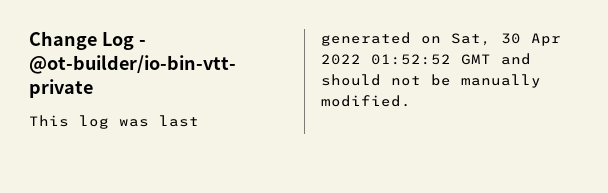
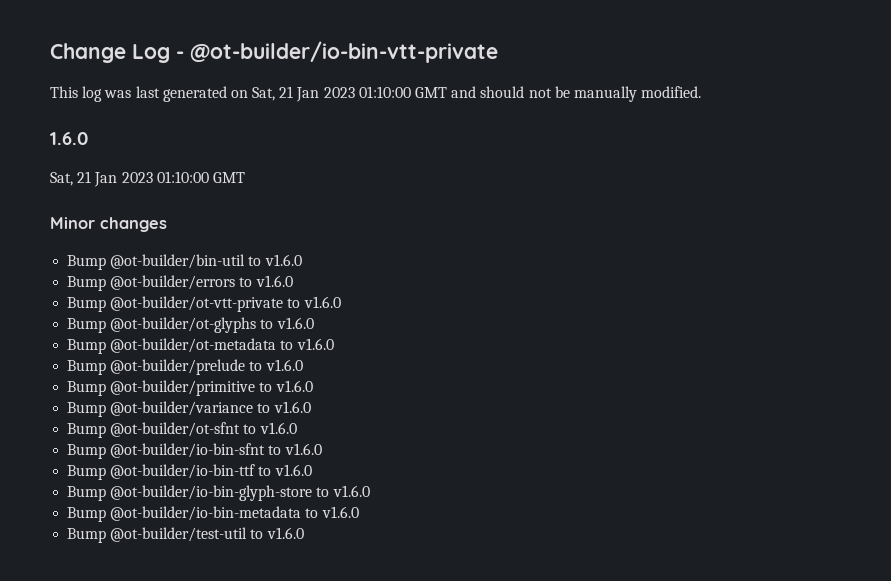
- This log was last generated on Sat, 30 Apr 2022 01:52:52 GMT and should not be manually modified.
+ This log was last generated on Sat, 21 Jan 2023 01:10:00 GMT and should not be manually modified.
+ 1.6.0
+ Sat, 21 Jan 2023 01:10:00 GMT
+ Minor changes
+ Bump @ot-builder/bin-util to v1.6.0
+ Bump @ot-builder/errors to v1.6.0
+ Bump @ot-builder/ot-vtt-private to v1.6.0
+ Bump @ot-builder/ot-glyphs to v1.6.0
+ Bump @ot-builder/ot-metadata to v1.6.0
+ Bump @ot-builder/prelude to v1.6.0
+ Bump @ot-builder/primitive to v1.6.0
+ Bump @ot-builder/variance to v1.6.0
+ Bump @ot-builder/ot-sfnt to v1.6.0
+ Bump @ot-builder/io-bin-sfnt to v1.6.0
+ Bump @ot-builder/io-bin-ttf to v1.6.0
+ Bump @ot-builder/io-bin-glyph-store to v1.6.0
+ Bump @ot-builder/io-bin-metadata to v1.6.0
+ Bump @ot-builder/test-util to v1.6.0

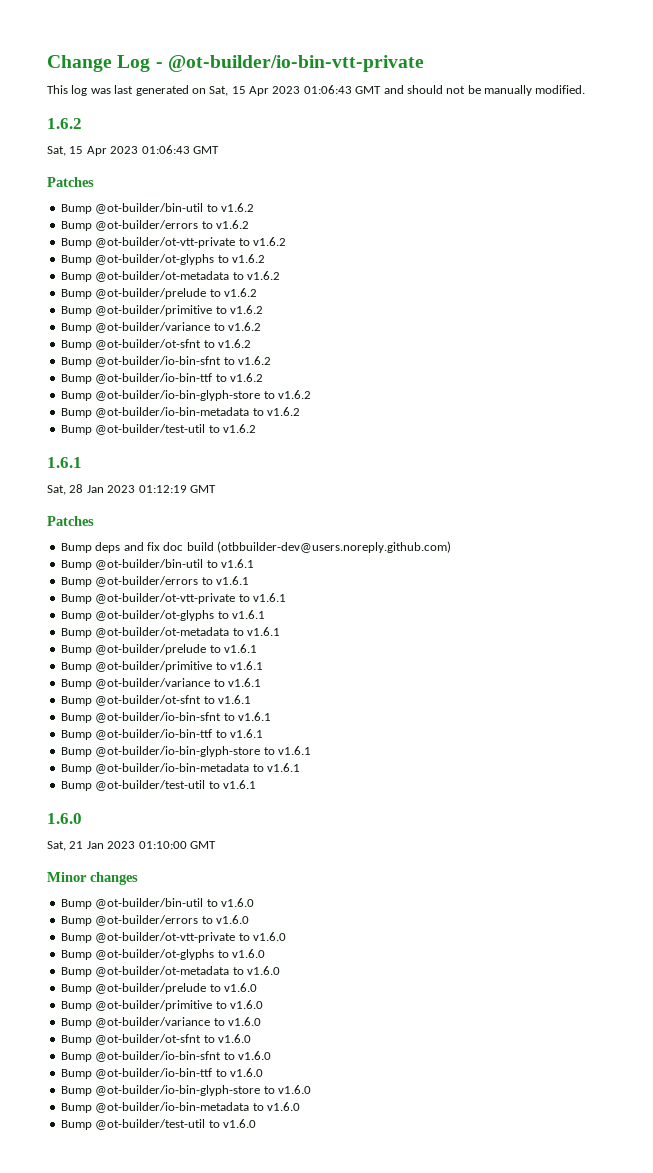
- This log was last generated on Sat, 21 Jan 2023 01:10:00 GMT and should not be manually modified.
+ This log was last generated on Sat, 15 Apr 2023 01:06:43 GMT and should not be manually modified.
+ 1.6.2
+ Sat, 15 Apr 2023 01:06:43 GMT
+ Patches
+ Bump @ot-builder/bin-util to v1.6.2
+ Bump @ot-builder/errors to v1.6.2
+ Bump @ot-builder/ot-vtt-private to v1.6.2
+ Bump @ot-builder/ot-glyphs to v1.6.2
+ Bump @ot-builder/ot-metadata to v1.6.2
+ Bump @ot-builder/prelude to v1.6.2
+ Bump @ot-builder/primitive to v1.6.2
+ Bump @ot-builder/variance to v1.6.2
+ Bump @ot-builder/ot-sfnt to v1.6.2
+ Bump @ot-builder/io-bin-sfnt to v1.6.2
+ Bump @ot-builder/io-bin-ttf to v1.6.2
+ Bump @ot-builder/io-bin-glyph-store to v1.6.2
+ Bump @ot-builder/io-bin-metadata to v1.6.2
+ Bump @ot-builder/test-util to v1.6.2
+ 1.6.1
+ Sat, 28 Jan 2023 01:12:19 GMT
+ Patches
+ Bump deps and fix doc build (otbbuilder-dev@users.noreply.github.com)
+ Bump @ot-builder/bin-util to v1.6.1
+ Bump @ot-builder/errors to v1.6.1
+ Bump @ot-builder/ot-vtt-private to v1.6.1
+ Bump @ot-builder/ot-glyphs to v1.6.1
+ Bump @ot-builder/ot-metadata to v1.6.1
+ Bump @ot-builder/prelude to v1.6.1
+ Bump @ot-builder/primitive to v1.6.1
+ Bump @ot-builder/variance to v1.6.1
+ Bump @ot-builder/ot-sfnt to v1.6.1
+ Bump @ot-builder/io-bin-sfnt to v1.6.1
+ Bump @ot-builder/io-bin-ttf to v1.6.1
+ Bump @ot-builder/io-bin-glyph-store to v1.6.1
+ Bump @ot-builder/io-bin-metadata to v1.6.1
+ Bump @ot-builder/test-util to v1.6.1

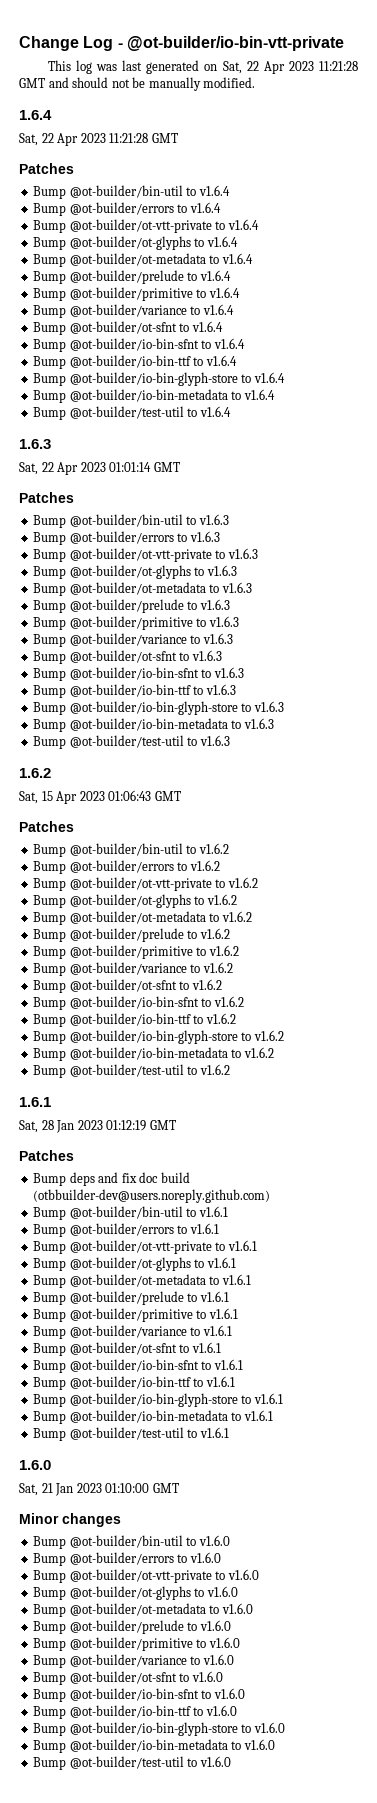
- This log was last generated on Sat, 15 Apr 2023 01:06:43 GMT and should not be manually modified.
+ This log was last generated on Sat, 22 Apr 2023 11:21:28 GMT and should not be manually modified.
+ 1.6.4
+ Sat, 22 Apr 2023 11:21:28 GMT
+ Patches
+ Bump @ot-builder/bin-util to v1.6.4
+ Bump @ot-builder/errors to v1.6.4
+ Bump @ot-builder/ot-vtt-private to v1.6.4
+ Bump @ot-builder/ot-glyphs to v1.6.4
+ Bump @ot-builder/ot-metadata to v1.6.4
+ Bump @ot-builder/prelude to v1.6.4
+ Bump @ot-builder/primitive to v1.6.4
+ Bump @ot-builder/variance to v1.6.4
+ Bump @ot-builder/ot-sfnt to v1.6.4
+ Bump @ot-builder/io-bin-sfnt to v1.6.4
+ Bump @ot-builder/io-bin-ttf to v1.6.4
+ Bump @ot-builder/io-bin-glyph-store to v1.6.4
+ Bump @ot-builder/io-bin-metadata to v1.6.4
+ Bump @ot-builder/test-util to v1.6.4
+ 1.6.3
+ Sat, 22 Apr 2023 01:01:14 GMT
+ Patches
+ Bump @ot-builder/bin-util to v1.6.3
+ Bump @ot-builder/errors to v1.6.3
+ Bump @ot-builder/ot-vtt-private to v1.6.3
+ Bump @ot-builder/ot-glyphs to v1.6.3
+ Bump @ot-builder/ot-metadata to v1.6.3
+ Bump @ot-builder/prelude to v1.6.3
+ Bump @ot-builder/primitive to v1.6.3
+ Bump @ot-builder/variance to v1.6.3
+ Bump @ot-builder/ot-sfnt to v1.6.3
+ Bump @ot-builder/io-bin-sfnt to v1.6.3
+ Bump @ot-builder/io-bin-ttf to v1.6.3
+ Bump @ot-builder/io-bin-glyph-store to v1.6.3
+ Bump @ot-builder/io-bin-metadata to v1.6.3
+ Bump @ot-builder/test-util to v1.6.3

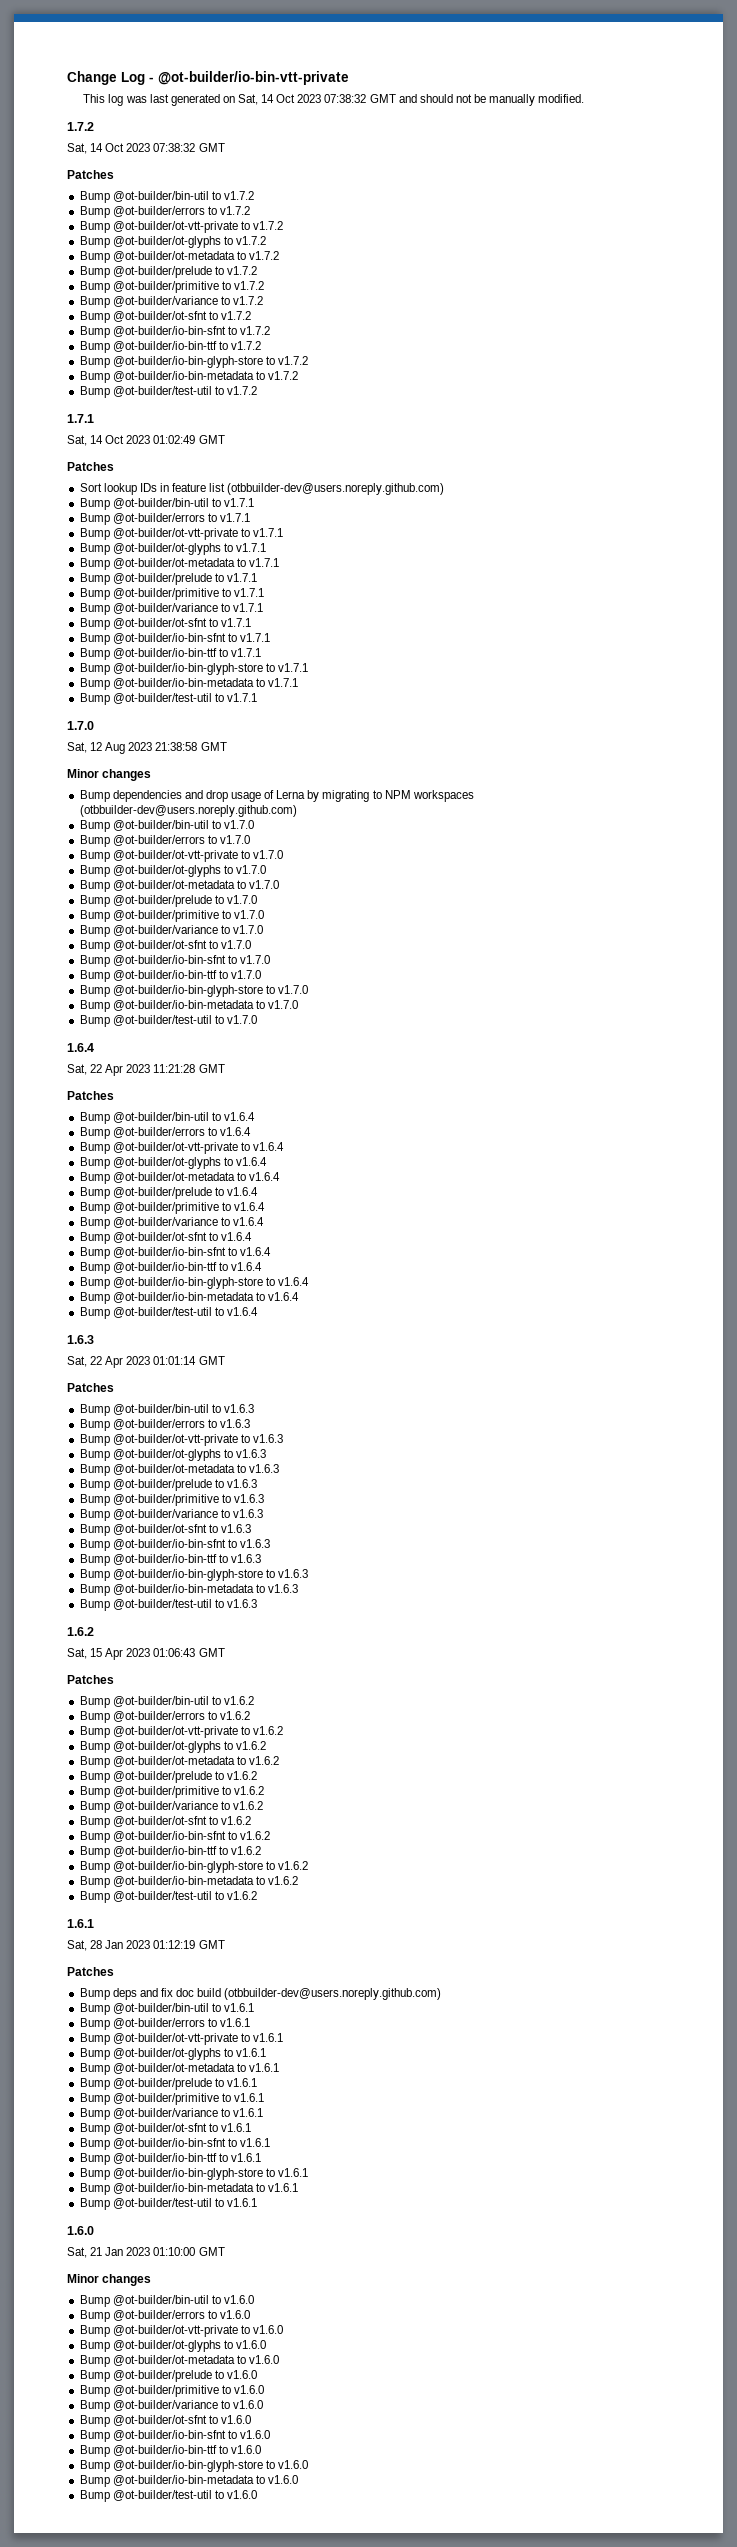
- This log was last generated on Sat, 22 Apr 2023 11:21:28 GMT and should not be manually modified.
+ This log was last generated on Sat, 14 Oct 2023 07:38:32 GMT and should not be manually modified.
+ 1.7.2
+ Sat, 14 Oct 2023 07:38:32 GMT
+ Patches
+ Bump @ot-builder/bin-util to v1.7.2
+ Bump @ot-builder/errors to v1.7.2
+ Bump @ot-builder/ot-vtt-private to v1.7.2
+ Bump @ot-builder/ot-glyphs to v1.7.2
+ Bump @ot-builder/ot-metadata to v1.7.2
+ Bump @ot-builder/prelude to v1.7.2
+ Bump @ot-builder/primitive to v1.7.2
+ Bump @ot-builder/variance to v1.7.2
+ Bump @ot-builder/ot-sfnt to v1.7.2
+ Bump @ot-builder/io-bin-sfnt to v1.7.2
+ Bump @ot-builder/io-bin-ttf to v1.7.2
+ Bump @ot-builder/io-bin-glyph-store to v1.7.2
+ Bump @ot-builder/io-bin-metadata to v1.7.2
+ Bump @ot-builder/test-util to v1.7.2
+ 1.7.1
+ Sat, 14 Oct 2023 01:02:49 GMT
+ Patches
+ Sort lookup IDs in feature list (otbbuilder-dev@users.noreply.github.com)
+ Bump @ot-builder/bin-util to v1.7.1
+ Bump @ot-builder/errors to v1.7.1
+ Bump @ot-builder/ot-vtt-private to v1.7.1
+ Bump @ot-builder/ot-glyphs to v1.7.1
+ Bump @ot-builder/ot-metadata to v1.7.1
+ Bump @ot-builder/prelude to v1.7.1
+ Bump @ot-builder/primitive to v1.7.1
+ Bump @ot-builder/variance to v1.7.1
+ Bump @ot-builder/ot-sfnt to v1.7.1
+ Bump @ot-builder/io-bin-sfnt to v1.7.1
+ Bump @ot-builder/io-bin-ttf to v1.7.1
+ Bump @ot-builder/io-bin-glyph-store to v1.7.1
+ Bump @ot-builder/io-bin-metadata to v1.7.1
+ Bump @ot-builder/test-util to v1.7.1
+ 1.7.0
+ Sat, 12 Aug 2023 21:38:58 GMT
+ Minor changes
+ Bump dependencies and drop usage of Lerna by migrating to NPM workspaces (otbbuilder-dev@users.noreply.github.com)
+ Bump @ot-builder/bin-util to v1.7.0
+ Bump @ot-builder/errors to v1.7.0
+ Bump @ot-builder/ot-vtt-private to v1.7.0
+ Bump @ot-builder/ot-glyphs to v1.7.0
+ Bump @ot-builder/ot-metadata to v1.7.0
+ Bump @ot-builder/prelude to v1.7.0
+ Bump @ot-builder/primitive to v1.7.0
+ Bump @ot-builder/variance to v1.7.0
+ Bump @ot-builder/ot-sfnt to v1.7.0
+ Bump @ot-builder/io-bin-sfnt to v1.7.0
+ Bump @ot-builder/io-bin-ttf to v1.7.0
+ Bump @ot-builder/io-bin-glyph-store to v1.7.0
+ Bump @ot-builder/io-bin-metadata to v1.7.0
+ Bump @ot-builder/test-util to v1.7.0

